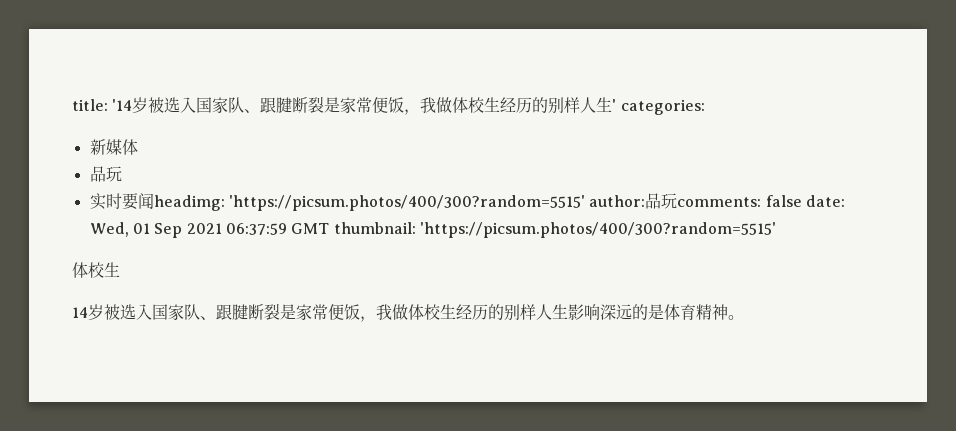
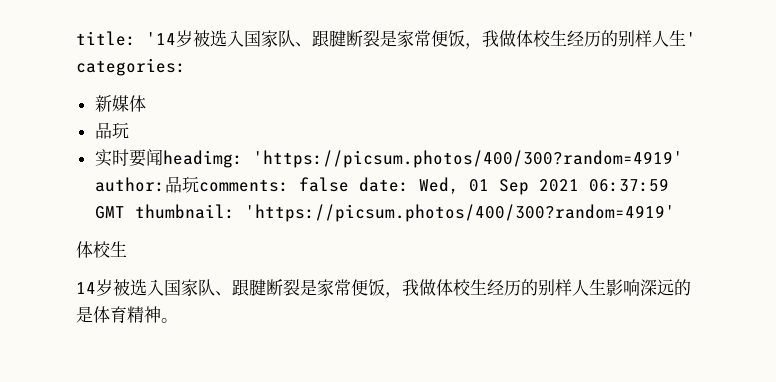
- 实时要闻headimg: 'https://picsum.photos/400/300?random=5515' author:品玩comments: false date: Wed, 01 Sep 2021 06:37:59 GMT thumbnail: 'https://picsum.photos/400/300?random=5515'
+ 实时要闻headimg: 'https://picsum.photos/400/300?random=4919' author:品玩comments: false date: Wed, 01 Sep 2021 06:37:59 GMT thumbnail: 'https://picsum.photos/400/300?random=4919'

